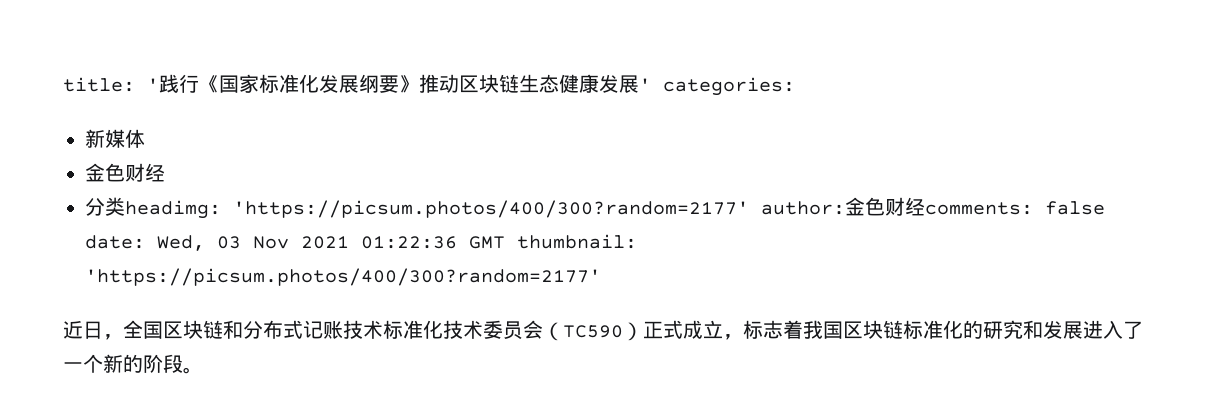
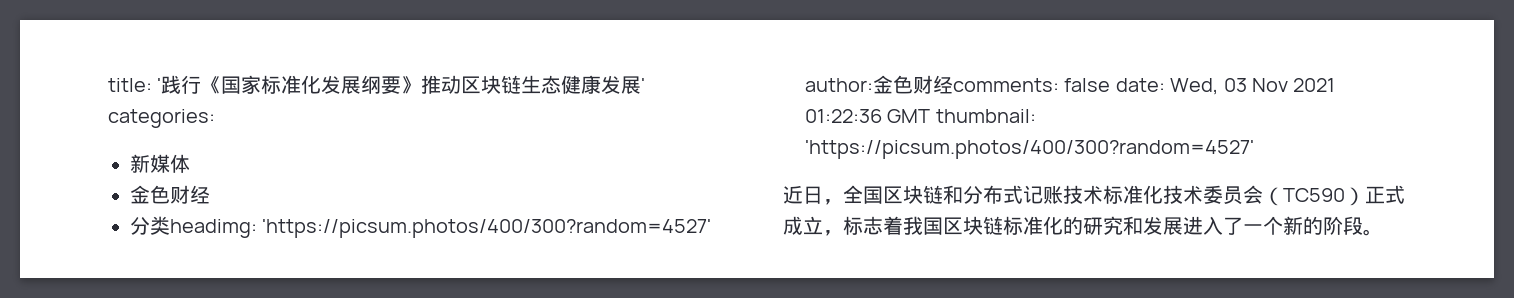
- 分类headimg: 'https://picsum.photos/400/300?random=2177' author:金色财经comments: false date: Wed, 03 Nov 2021 01:22:36 GMT thumbnail: 'https://picsum.photos/400/300?random=2177'
+ 分类headimg: 'https://picsum.photos/400/300?random=4527' author:金色财经comments: false date: Wed, 03 Nov 2021 01:22:36 GMT thumbnail: 'https://picsum.photos/400/300?random=4527'

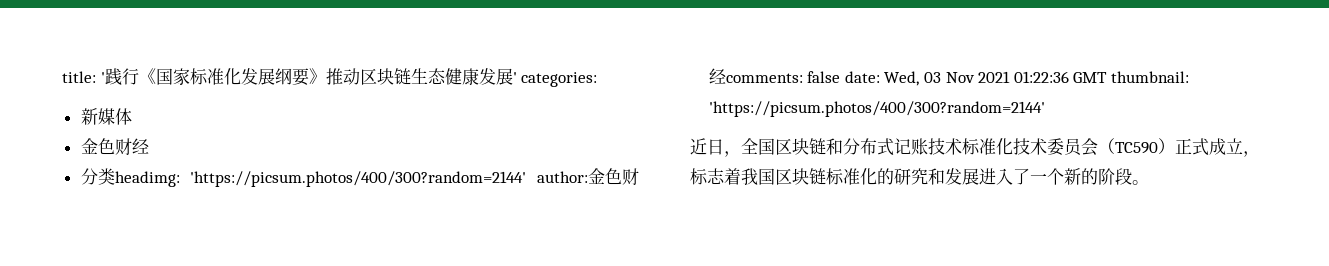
- 分类headimg: 'https://picsum.photos/400/300?random=4527' author:金色财经comments: false date: Wed, 03 Nov 2021 01:22:36 GMT thumbnail: 'https://picsum.photos/400/300?random=4527'
+ 分类headimg: 'https://picsum.photos/400/300?random=2144' author:金色财经comments: false date: Wed, 03 Nov 2021 01:22:36 GMT thumbnail: 'https://picsum.photos/400/300?random=2144'

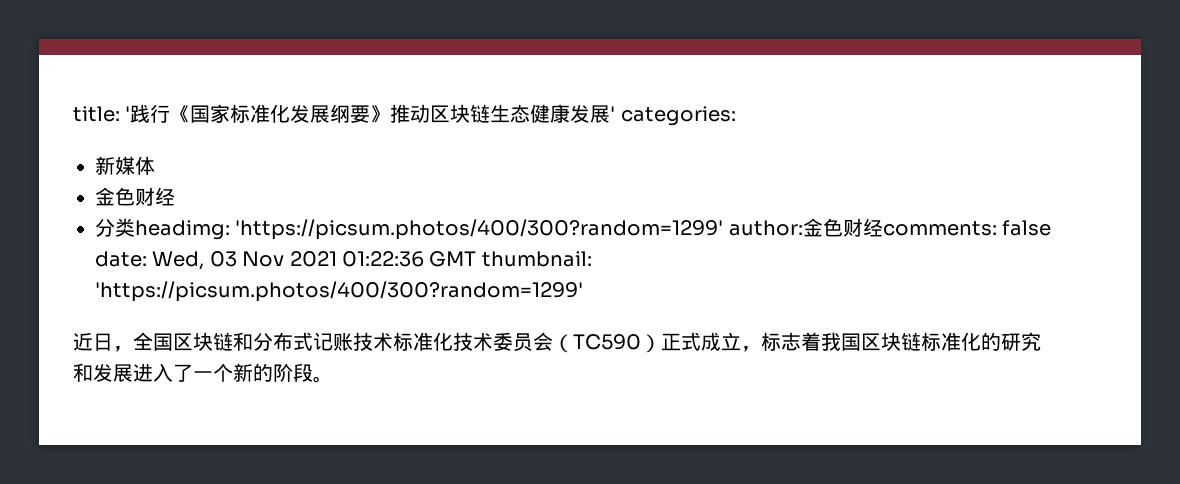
- 分类headimg: 'https://picsum.photos/400/300?random=2144' author:金色财经comments: false date: Wed, 03 Nov 2021 01:22:36 GMT thumbnail: 'https://picsum.photos/400/300?random=2144'
+ 分类headimg: 'https://picsum.photos/400/300?random=1299' author:金色财经comments: false date: Wed, 03 Nov 2021 01:22:36 GMT thumbnail: 'https://picsum.photos/400/300?random=1299'

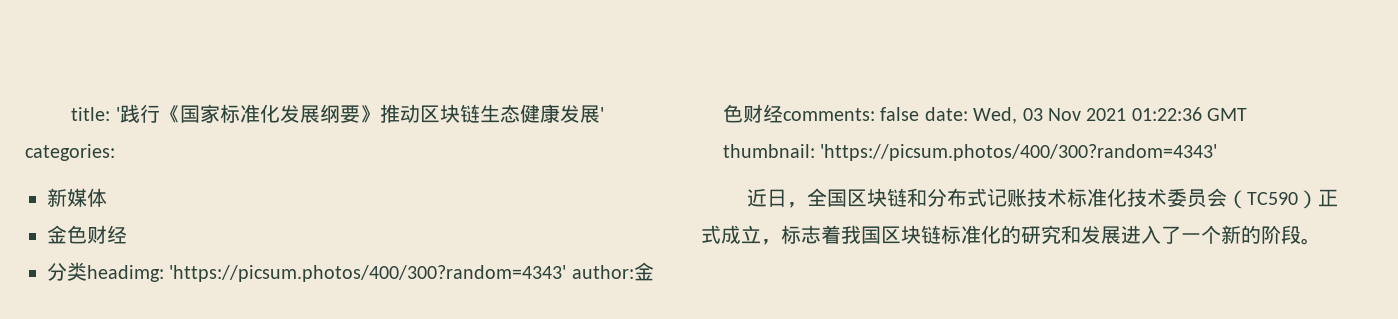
- 分类headimg: 'https://picsum.photos/400/300?random=1299' author:金色财经comments: false date: Wed, 03 Nov 2021 01:22:36 GMT thumbnail: 'https://picsum.photos/400/300?random=1299'
+ 分类headimg: 'https://picsum.photos/400/300?random=4343' author:金色财经comments: false date: Wed, 03 Nov 2021 01:22:36 GMT thumbnail: 'https://picsum.photos/400/300?random=4343'

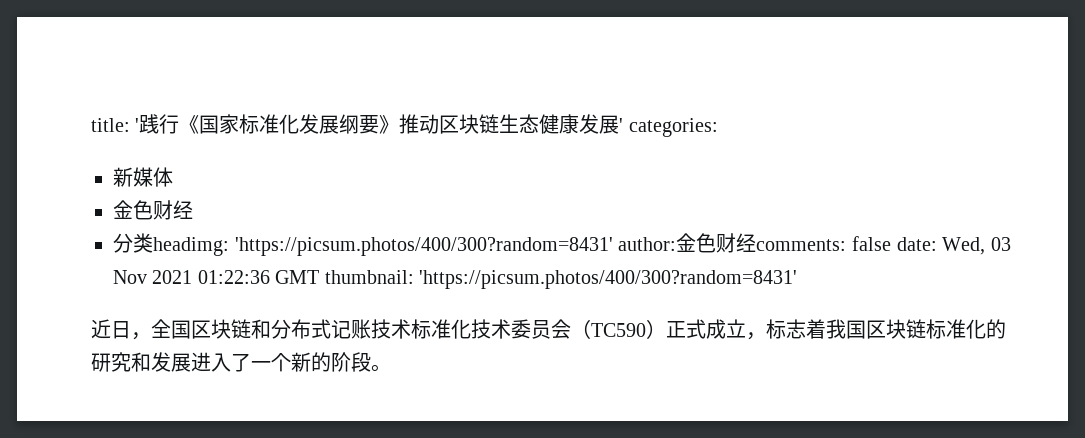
- 分类headimg: 'https://picsum.photos/400/300?random=4343' author:金色财经comments: false date: Wed, 03 Nov 2021 01:22:36 GMT thumbnail: 'https://picsum.photos/400/300?random=4343'
+ 分类headimg: 'https://picsum.photos/400/300?random=8431' author:金色财经comments: false date: Wed, 03 Nov 2021 01:22:36 GMT thumbnail: 'https://picsum.photos/400/300?random=8431'

